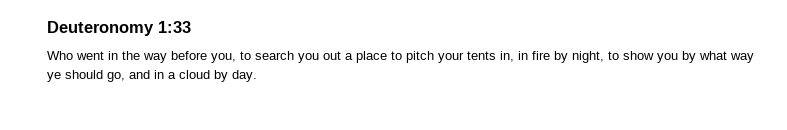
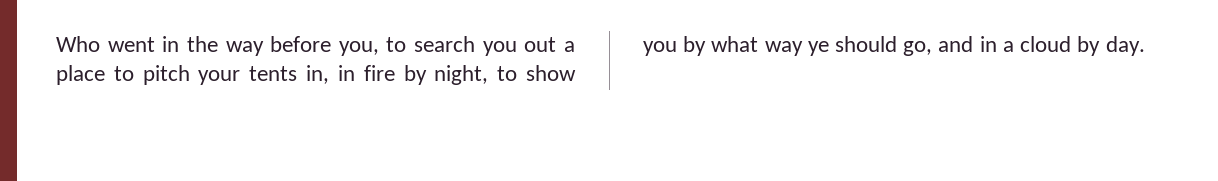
- Deuteronomy 1:33

